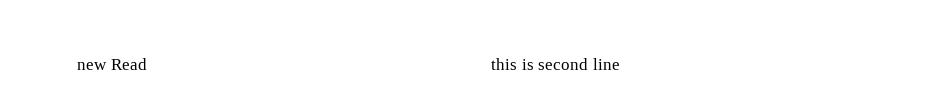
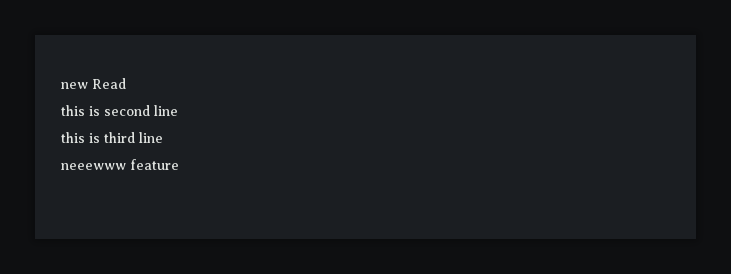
+ this is third line
+ neeewww feature

